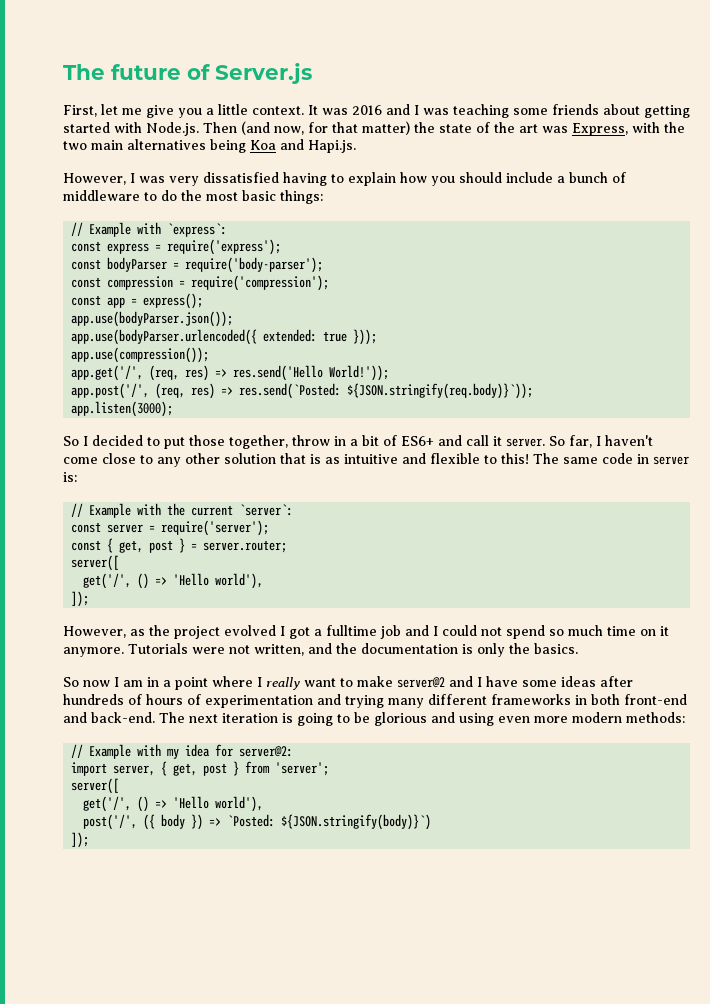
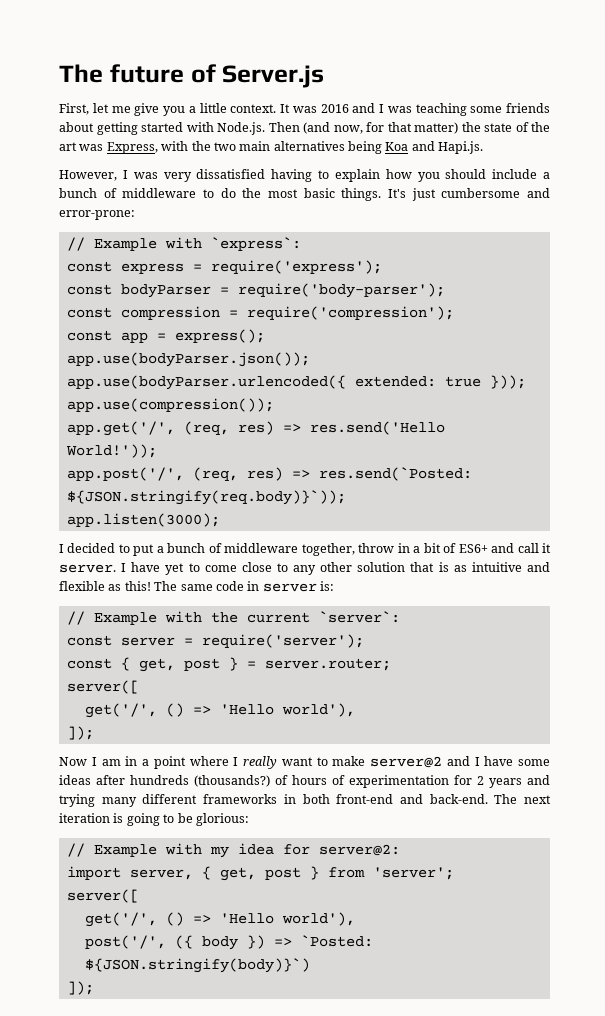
- However, I was very dissatisfied having to explain how you should include a bunch of middleware to do the most basic things:
+ However, I was very dissatisfied having to explain how you should include a bunch of middleware to do the most basic things. It's just cumbersome and error-prone:
- So I decided to put those together, throw in a bit of ES6+ and call it server.
+ I decided to put a bunch of middleware together, throw in a bit of ES6+ and call it server.
- So far, I haven't come close to any other solution that is as intuitive and flexible to this!
+ I have yet to come close to any other solution that is as intuitive and flexible as this!
- However, as the project evolved I got a fulltime job and I could not spend so much time on it anymore. Tutorials were not written, and the documentation is only the basics.
- So now I am in a point where I really want to make server@2 and I have some ideas after hundreds of hours of experimentation and trying many different frameworks in both front-end and back-end.
+ Now I am in a point where I really want to make server@2 and I have some ideas after hundreds (thousands?) of hours of experimentation for 2 years and trying many different frameworks in both front-end and back-end.
- The next iteration is going to be glorious and using even more modern methods:
+ The next iteration is going to be glorious:

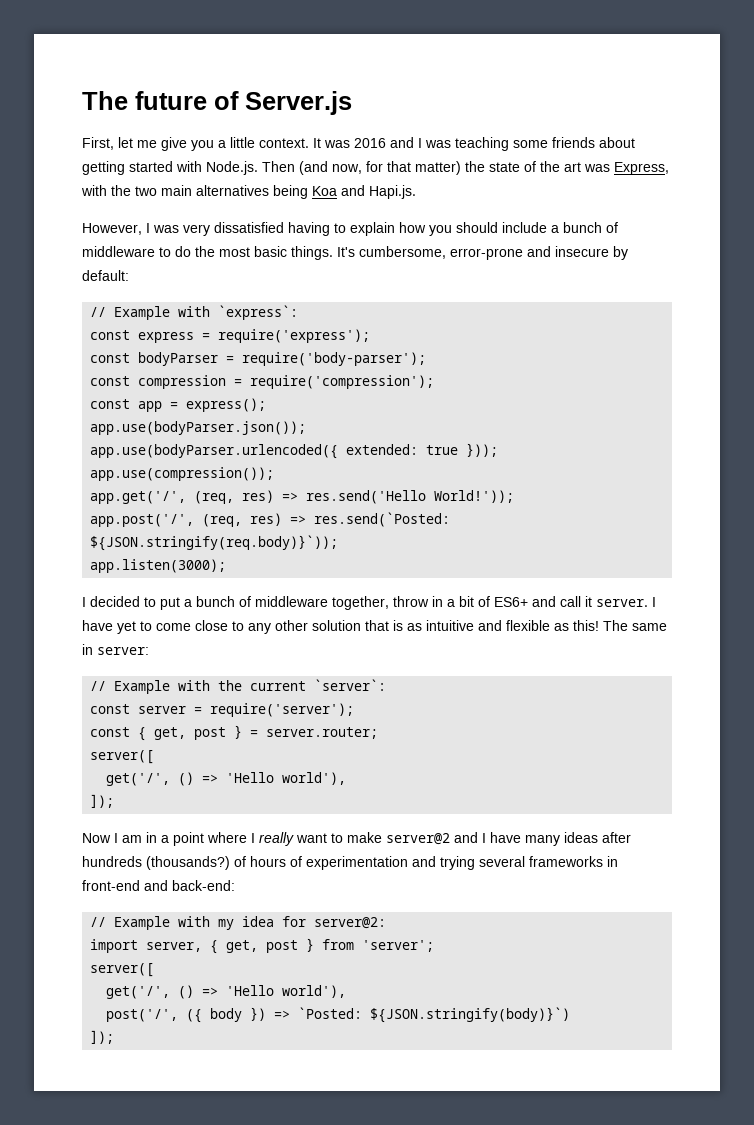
- It's just cumbersome and error-prone:
+ It's cumbersome, error-prone and insecure by default:
- The same code in server is:
+ The same in server:
- Now I am in a point where I really want to make server@2 and I have some ideas after hundreds (thousands?) of hours of experimentation for 2 years and trying many different frameworks in both front-end and back-end. The next iteration is going to be glorious:
+ Now I am in a point where I really want to make server@2 and I have many ideas after hundreds (thousands?) of hours of experimentation and trying several frameworks in front-end and back-end:

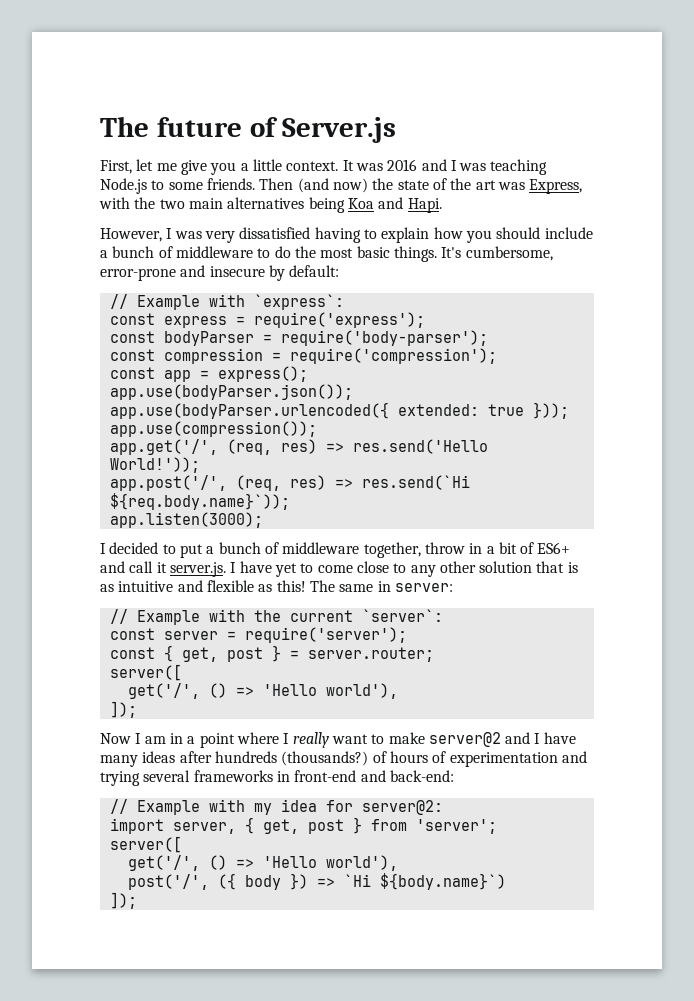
- It was 2016 and I was teaching some friends about getting started with Node.js. Then (and now, for that matter) the state of the art was Express, with the two main alternatives being Koa and Hapi.js.
+ It was 2016 and I was teaching Node.js to some friends. Then (and now) the state of the art was Express, with the two main alternatives being Koa and Hapi.
- app.post('/', (req, res) => res.send(`Posted: ${JSON.stringify(req.body)}`));
+ app.post('/', (req, res) => res.send(`Hi ${req.body.name}`));
- I decided to put a bunch of middleware together, throw in a bit of ES6+ and call it server. I have yet to come close to any other solution that is as intuitive and flexible as this!
+ I decided to put a bunch of middleware together, throw in a bit of ES6+ and call it server.js. I have yet to come close to any other solution that is as intuitive and flexible as this!
- post('/', ({ body }) => `Posted: ${JSON.stringify(body)}`)
+ post('/', ({ body }) => `Hi ${body.name}`)

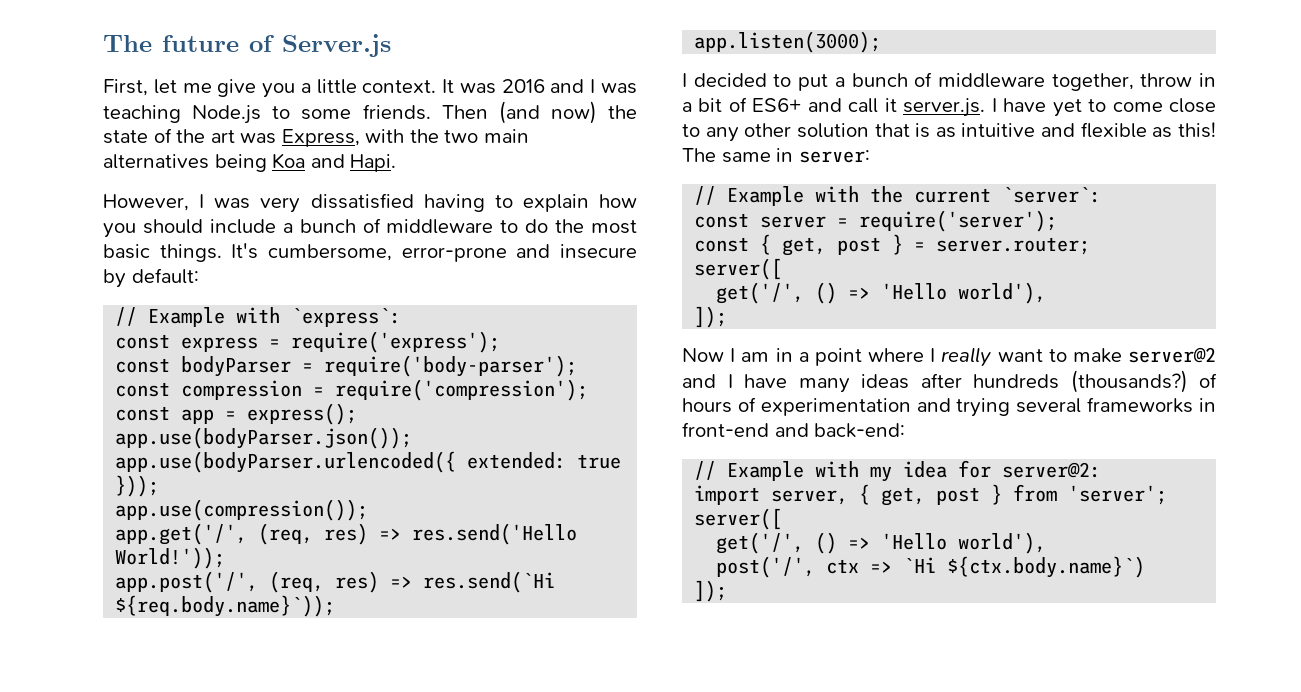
- post('/', ({ body }) => `Hi ${body.name}`)
+ post('/', ctx => `Hi ${ctx.body.name}`)

